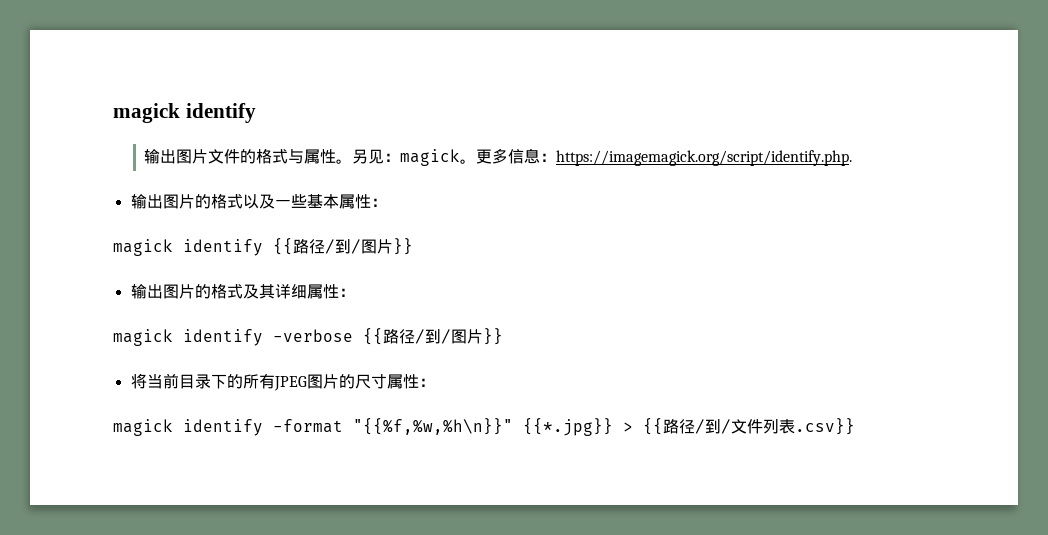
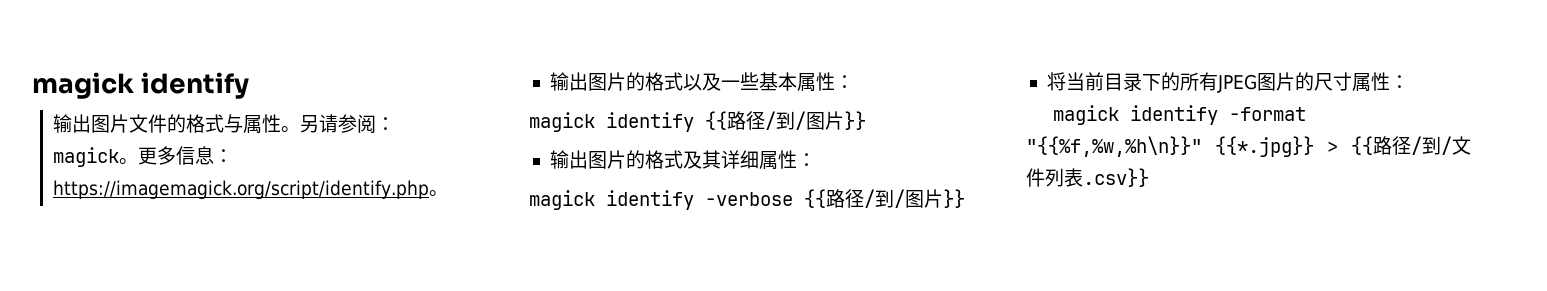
- 另见：magick。
+ 另请参阅：magick。
- 更多信息：https://imagemagick.org/script/identify.php.
+ 更多信息：https://imagemagick.org/script/identify.php。

